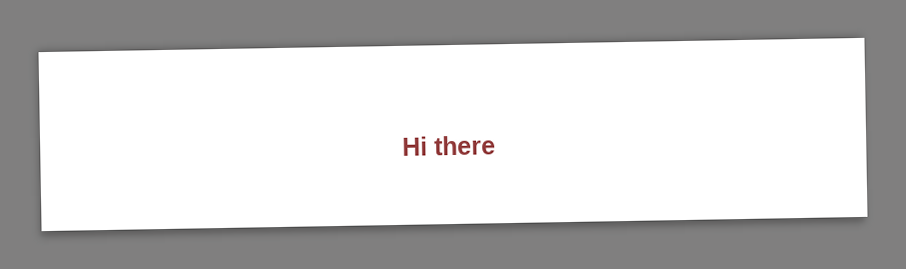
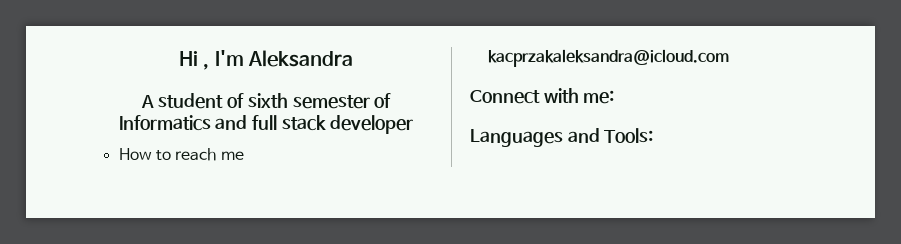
- Hi there
+ Hi , I'm Aleksandra
+ A student of sixth semester of Informatics and full stack developer
+ How to reach me kacprzakaleksandra@icloud.com
+ Connect with me:
+ Languages and Tools:

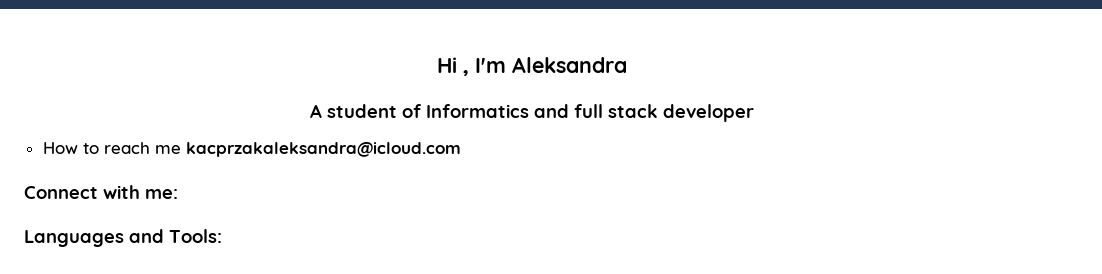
- A student of sixth semester of Informatics and full stack developer
+ A student of Informatics and full stack developer

